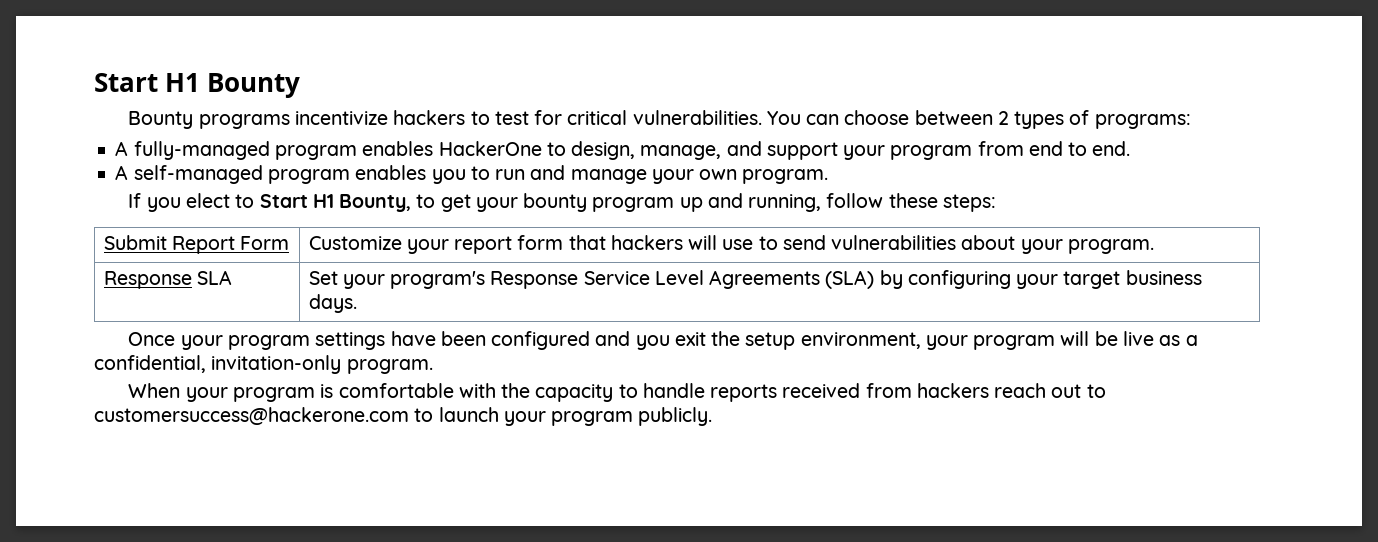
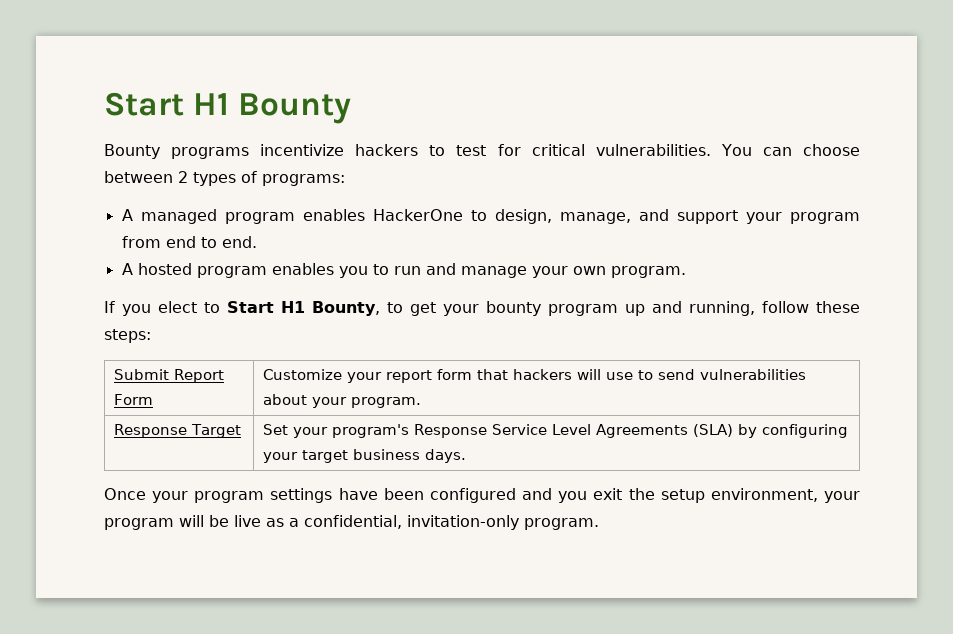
- A fully-managed program enables HackerOne to design, manage, and support your program from end to end.
+ A managed program enables HackerOne to design, manage, and support your program from end to end.
- A self-managed program enables you to run and manage your own program.
+ A hosted program enables you to run and manage your own program.
- Response SLA | Set your program's Response Service Level Agreements (SLA) by configuring your target business days.
+ Response Target | Set your program's Response Service Level Agreements (SLA) by configuring your target business days.
- When your program is comfortable with the capacity to handle reports received from hackers reach out to customersuccess@hackerone.com to launch your program publicly.

